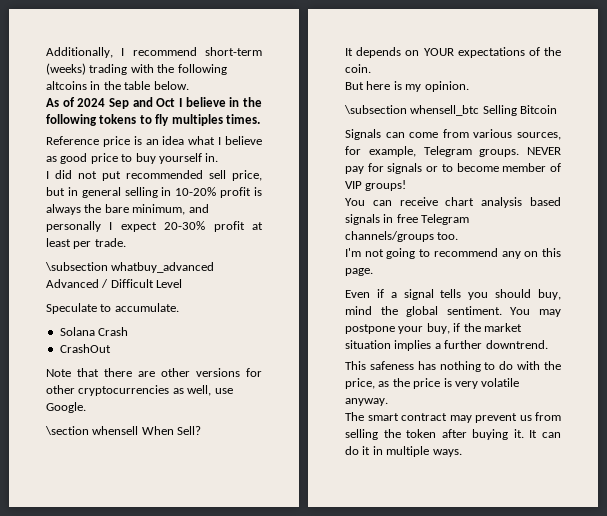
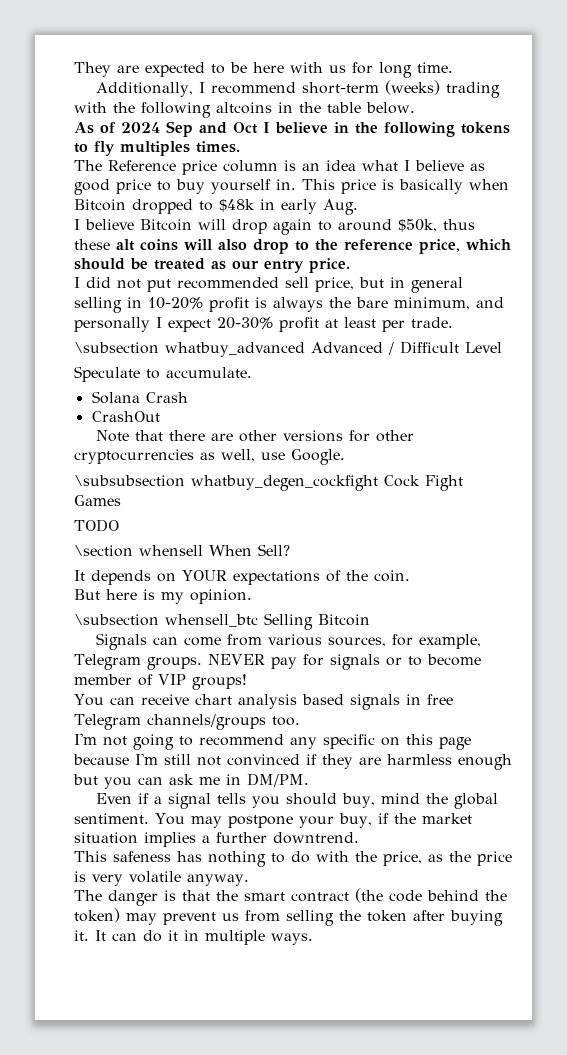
+ They are expected to be here with us for long time.
- Reference price is an idea what I believe as good price to buy yourself in.
+ The Reference price column is an idea what I believe as good price to buy yourself in. This price is basically when Bitcoin dropped to $48k in early Aug.
+ I believe Bitcoin will drop again to around $50k, thus these alt coins will also drop to the reference price, which should be treated as our entry price.
+ \subsubsection whatbuy_degen_cockfight Cock Fight Games
+ TODO
- I'm not going to recommend any on this page.
+ I'm not going to recommend any specific on this page because I'm still not convinced if they are harmless enough but you can ask me in DM/PM.
- The smart contract may prevent us from selling the token after buying it.
+ The danger is that the smart contract (the code behind the token) may prevent us from selling the token after buying it.

